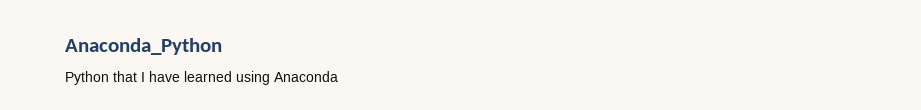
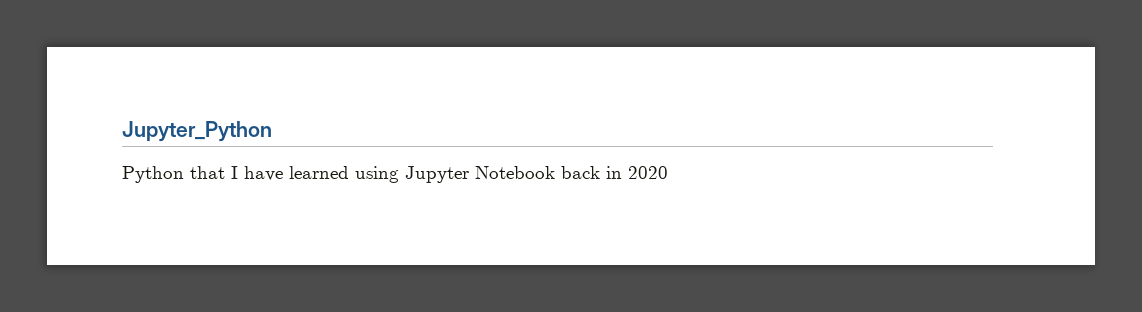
- Anaconda_Python
+ Jupyter_Python
- Python that I have learned using Anaconda
+ Python that I have learned using Jupyter Notebook back in 2020

